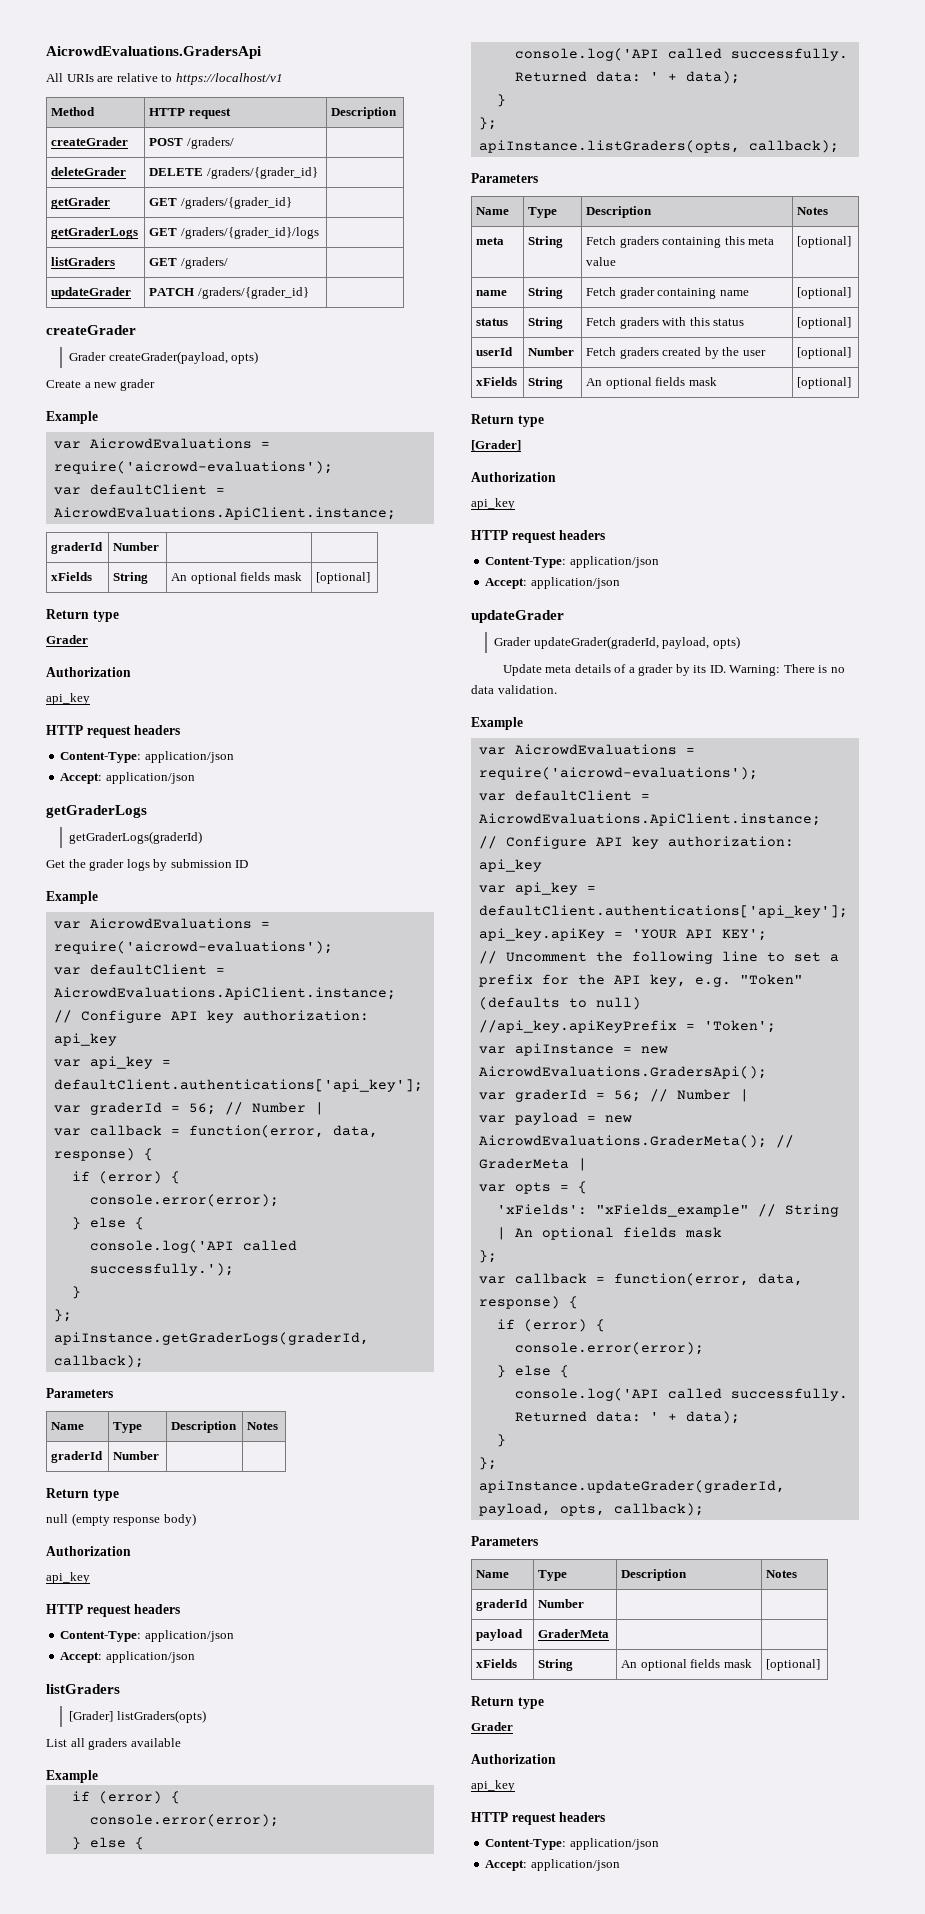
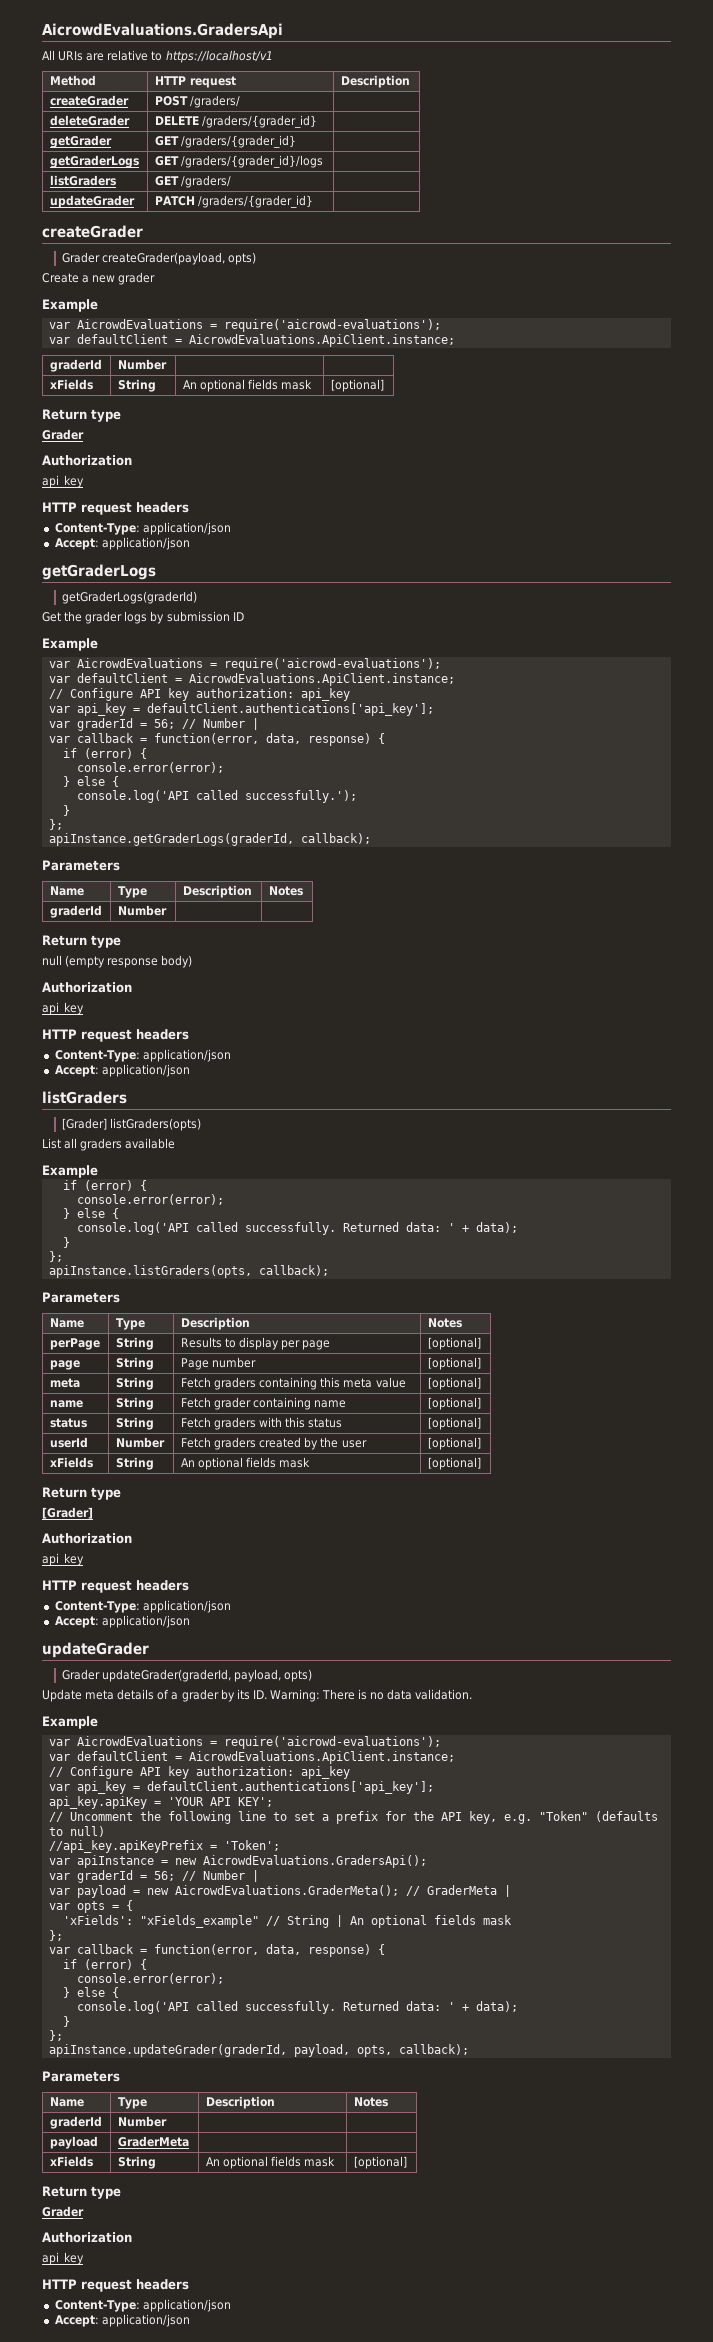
+ perPage | String | Results to display per page | [optional]
+ page | String | Page number | [optional]

